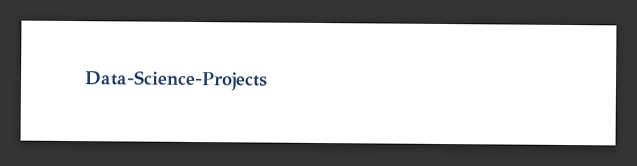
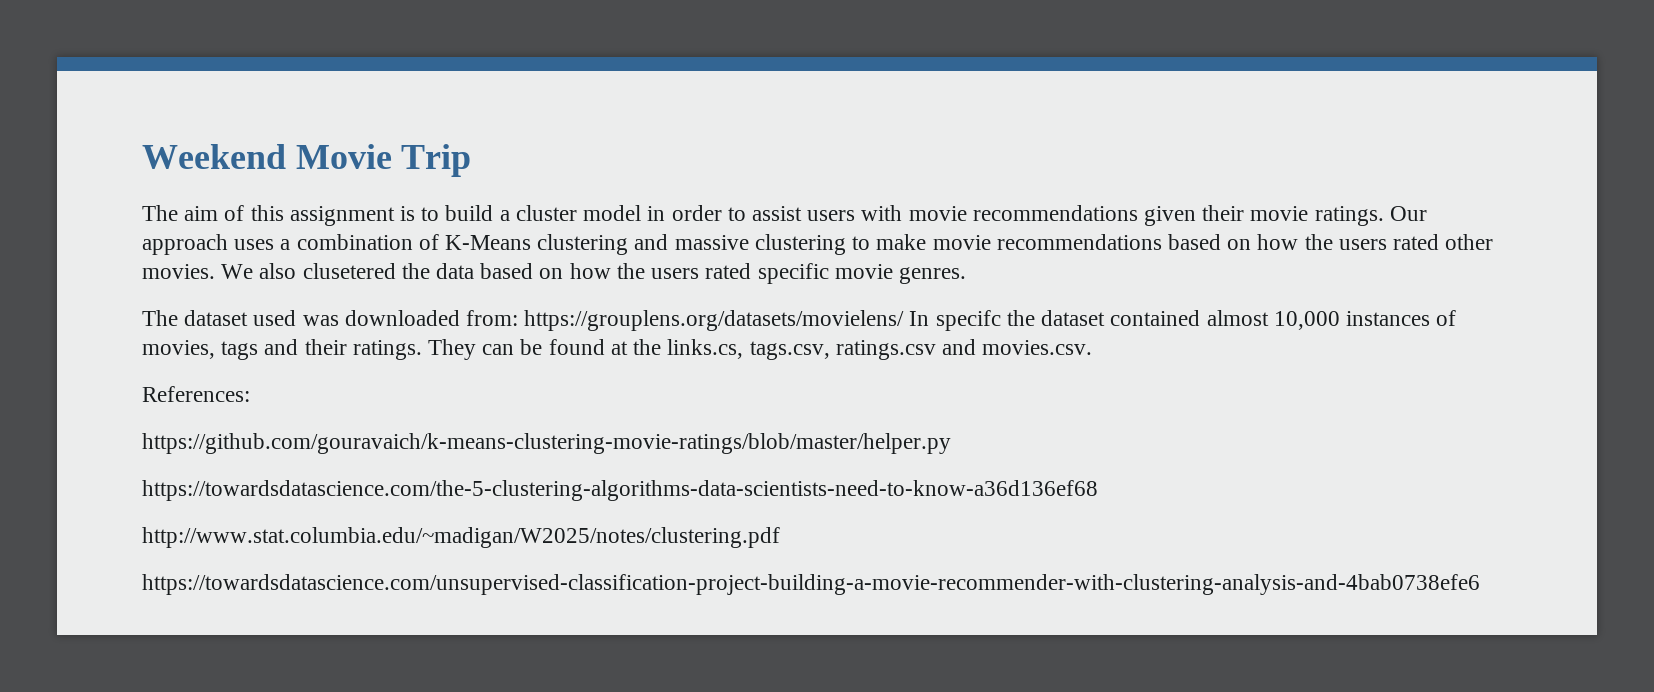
- Data-Science-Projects
+ Weekend Movie Trip
+ The aim of this assignment is to build a cluster model in order to assist users with movie recommendations given their movie ratings. Our approach uses a combination of K-Means clustering and massive clustering to make movie recommendations based on how the users rated other movies. We also clusetered the data based on how the users rated specific movie genres.
+ The dataset used was downloaded from: https://grouplens.org/datasets/movielens/ In specifc the dataset contained almost 10,000 instances of movies, tags and their ratings. They can be found at the links.cs, tags.csv, ratings.csv and movies.csv.
+ References:
+ https://github.com/gouravaich/k-means-clustering-movie-ratings/blob/master/helper.py
+ https://towardsdatascience.com/the-5-clustering-algorithms-data-scientists-need-to-know-a36d136ef68
+ http://www.stat.columbia.edu/~madigan/W2025/notes/clustering.pdf
+ https://towardsdatascience.com/unsupervised-classification-project-building-a-movie-recommender-with-clustering-analysis-and-4bab0738efe6

